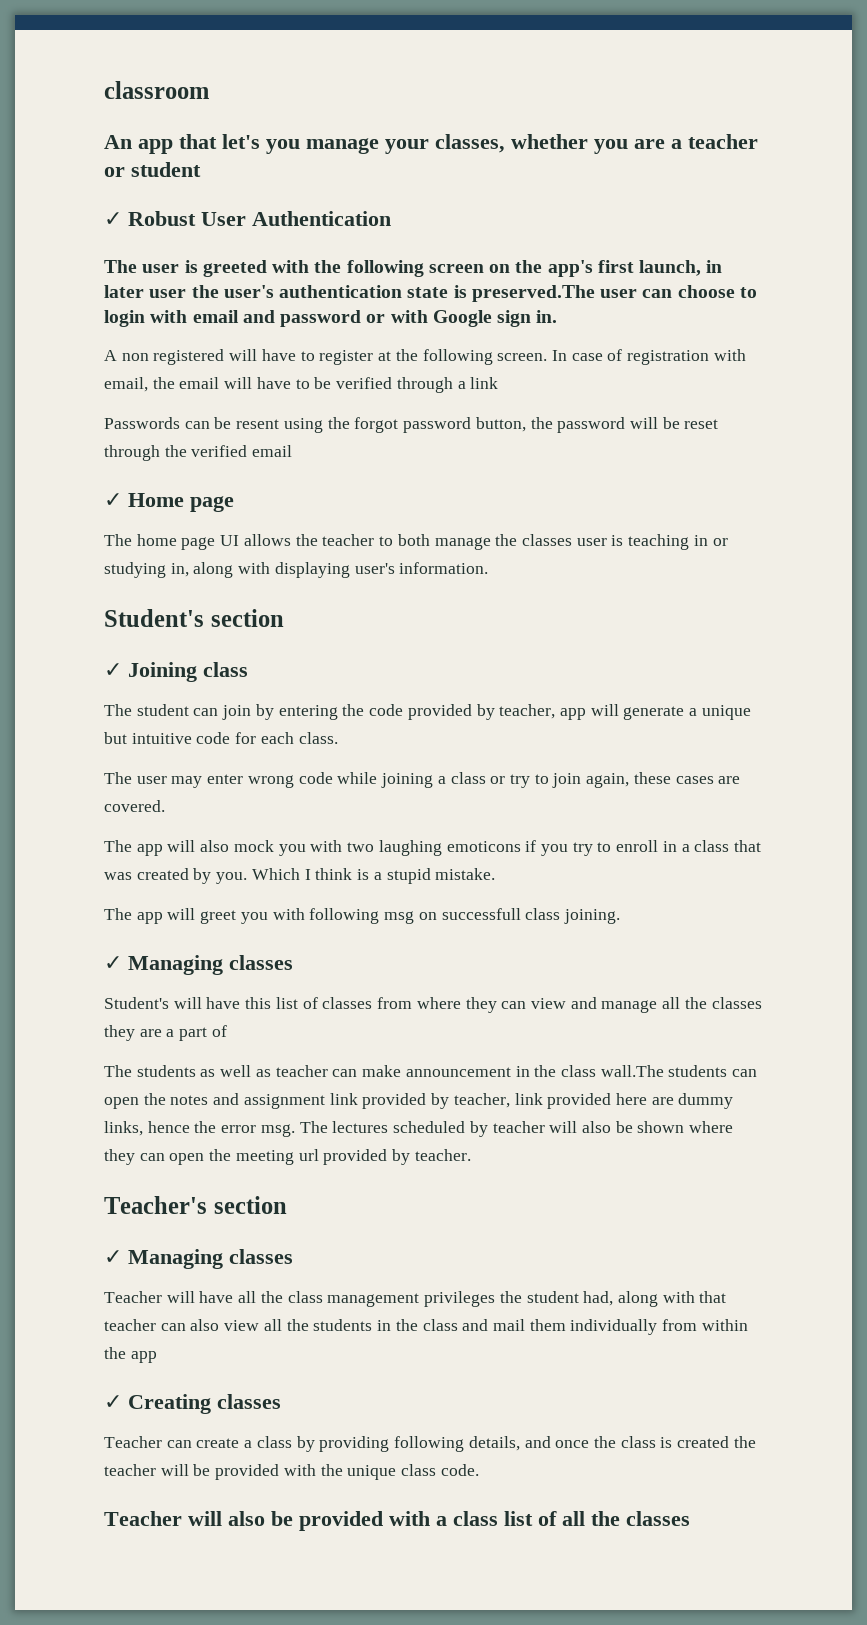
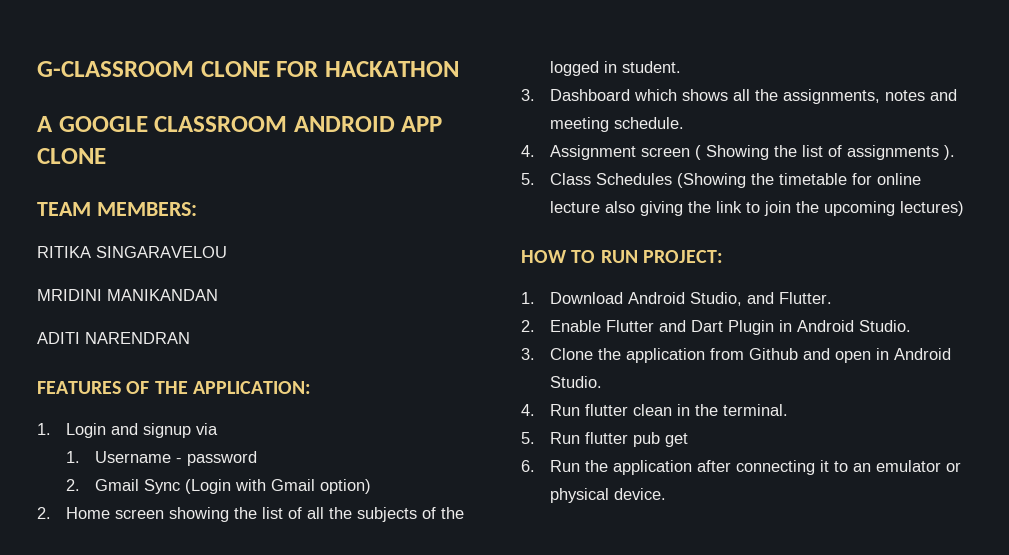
- classroom
- An app that let's you manage your classes, whether you are a teacher or student
- ✓ Robust User Authentication
- The user is greeted with the following screen on the app's first launch, in later user the user's authentication state is preserved.The user can choose to login with email and password or with Google sign in.
- A non registered will have to register at the following screen. In case of registration with email, the email will have to be verified through a link
- Passwords can be resent using the forgot password button, the password will be reset through the verified email
- ✓ Home page
- The home page UI allows the teacher to both manage the classes user is teaching in or studying in, along with displaying user's information.
- Student's section
- ✓ Joining class
- The student can join by entering the code provided by teacher, app will generate a unique but intuitive code for each class.
- The user may enter wrong code while joining a class or try to join again, these cases are covered.
- The app will also mock you with two laughing emoticons if you try to enroll in a class that was created by you. Which I think is a stupid mistake.
- The app will greet you with following msg on successfull class joining.
- ✓ Managing classes
- Student's will have this list of classes from where they can view and manage all the classes they are a part of
- The students as well as teacher can make announcement in the class wall.The students can open the notes and assignment link provided by teacher, link provided here are dummy links, hence the error msg. The lectures scheduled by teacher will also be shown where they can open the meeting url provided by teacher.
- Teacher's section
- ✓ Managing classes
- Teacher will have all the class management privileges the student had, along with that teacher can also view all the students in the class and mail them individually from within the app
- ✓ Creating classes
- Teacher can create a class by providing following details, and once the class is created the teacher will be provided with the unique class code.
- Teacher will also be provided with a class list of all the classes
+ G-CLASSROOM CLONE FOR HACKATHON
+ A GOOGLE CLASSROOM ANDROID APP CLONE
+ TEAM MEMBERS:
+ RITIKA SINGARAVELOU
+ MRIDINI MANIKANDAN
+ ADITI NARENDRAN
+ FEATURES OF THE APPLICATION:
+ 1. Login and signup via
+ 1. Username - password
+ 2. Gmail Sync (Login with Gmail option)
+ 2. Home screen showing the list of all the subjects of the logged in student.
+ 3. Dashboard which shows all the assignments, notes and meeting schedule.
+ 4. Assignment screen ( Showing the list of assignments ).
+ 5. Class Schedules (Showing the timetable for online lecture also giving the link to join the upcoming lectures)
+ HOW TO RUN PROJECT:
+ 1. Download Android Studio, and Flutter.
+ 2. Enable Flutter and Dart Plugin in Android Studio.
+ 3. Clone the application from Github and open in Android Studio.
+ 4. Run flutter clean in the terminal.
+ 5. Run flutter pub get
+ 6. Run the application after connecting it to an emulator or physical device.

